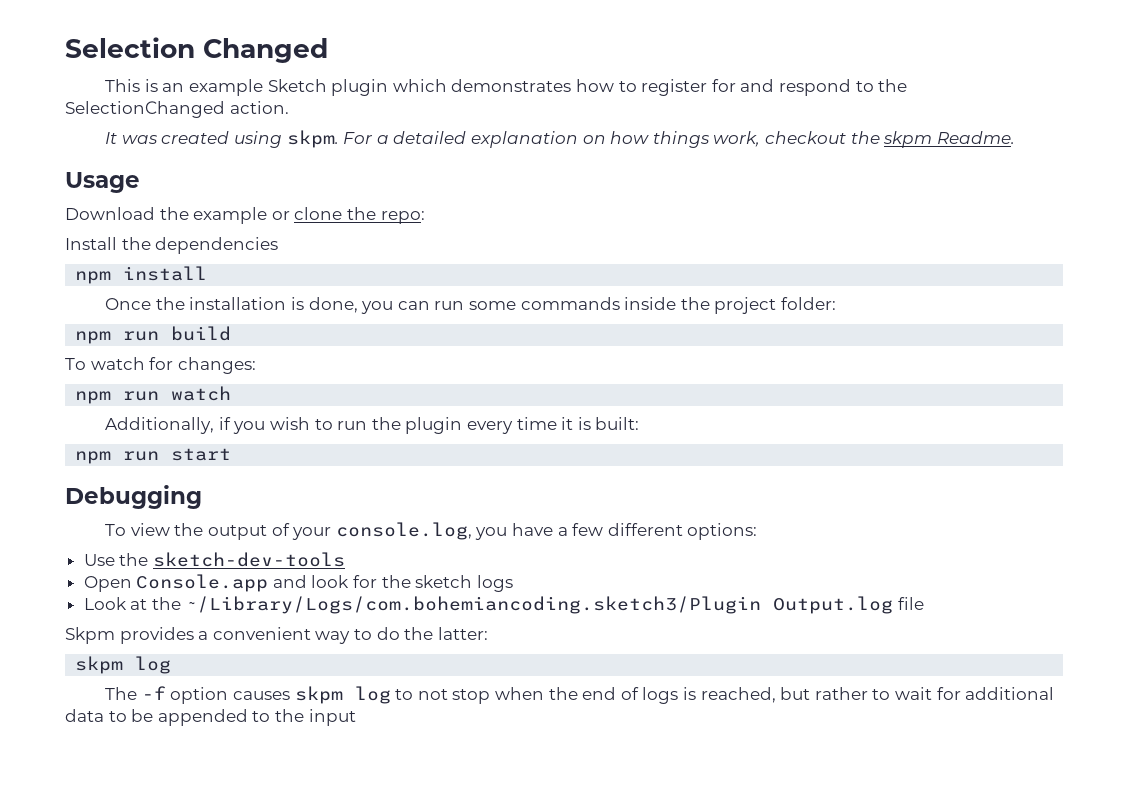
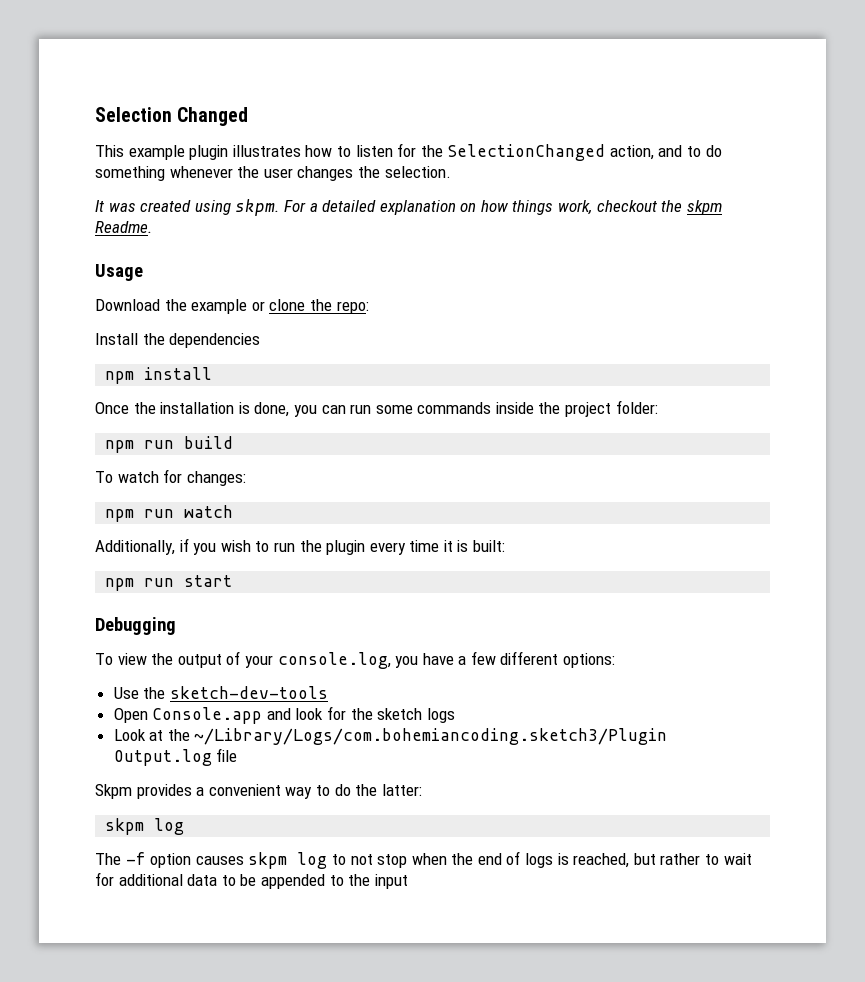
- This is an example Sketch plugin which demonstrates how to register for and respond to the SelectionChanged action.
+ This example plugin illustrates how to listen for the SelectionChanged action, and to do something whenever the user changes the selection.

